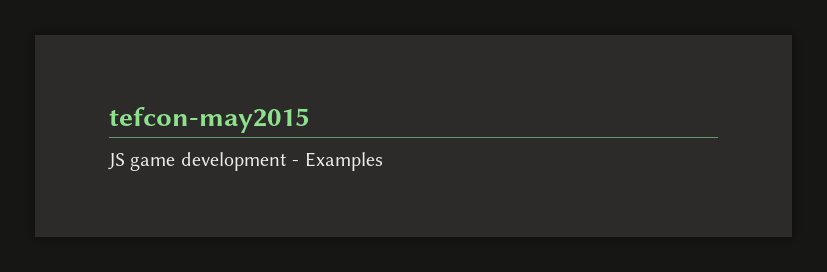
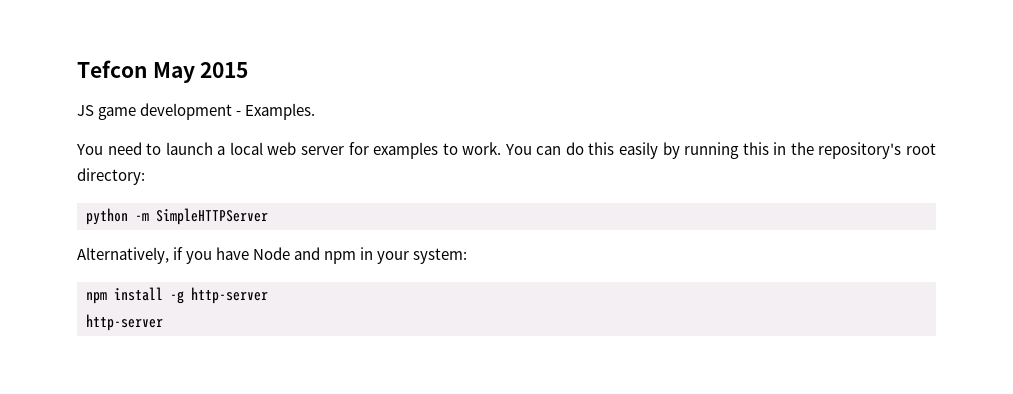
- tefcon-may2015
+ Tefcon May 2015
- JS game development - Examples
+ JS game development - Examples.
+ You need to launch a local web server for examples to work. You can do this easily by running this in the repository's root directory:
+ python -m SimpleHTTPServer
+ Alternatively, if you have Node and npm in your system:
+ npm install -g http-server
+ http-server

